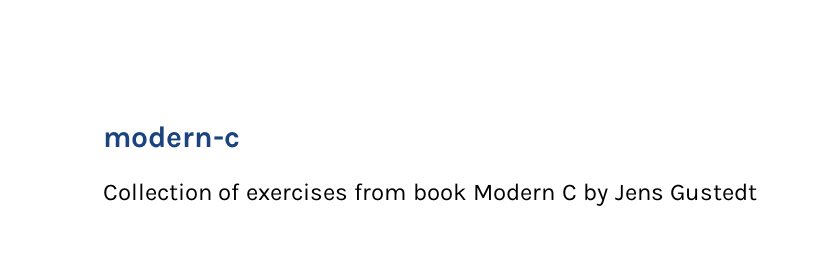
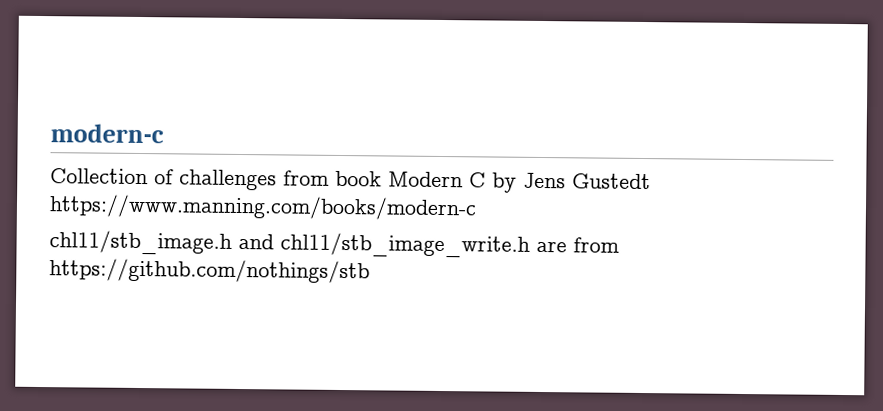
- Collection of exercises from book Modern C by Jens Gustedt
+ Collection of challenges from book Modern C by Jens Gustedt https://www.manning.com/books/modern-c
+ chl11/stb_image.h and chl11/stb_image_write.h are from https://github.com/nothings/stb

